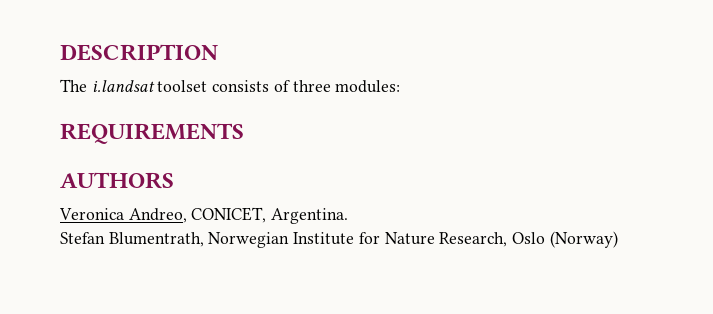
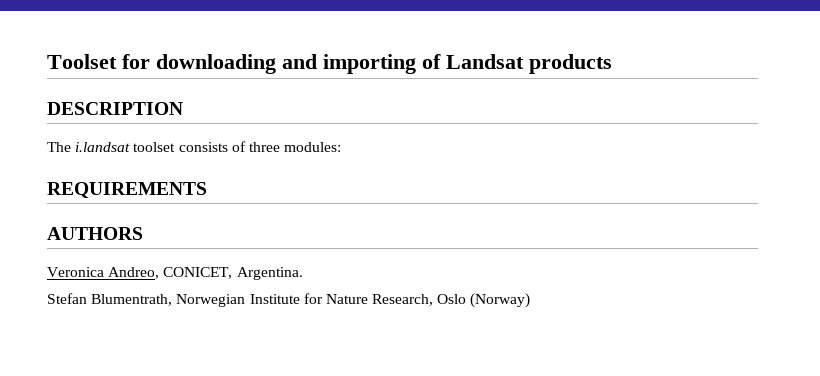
+ Toolset for downloading and importing of Landsat products

